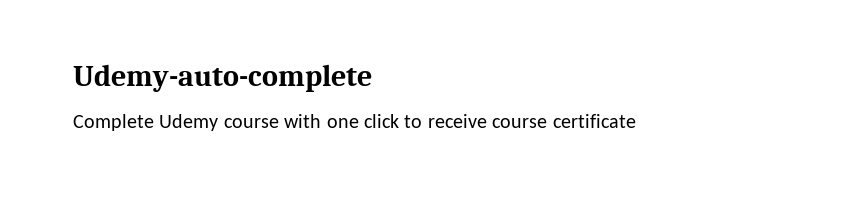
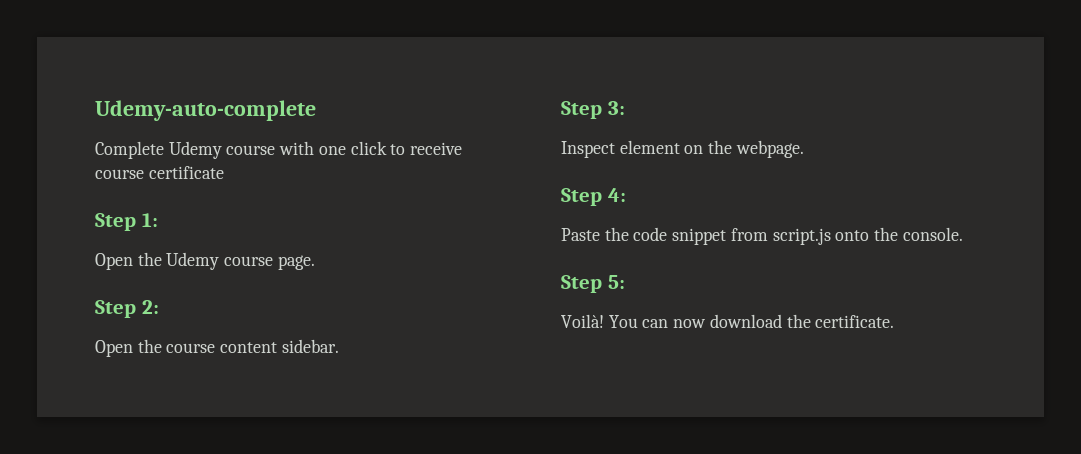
+ Step 1:
+ Open the Udemy course page.
+ Step 2:
+ Open the course content sidebar.
+ Step 3:
+ Inspect element on the webpage.
+ Step 4:
+ Paste the code snippet from script.js onto the console.
+ Step 5:
+ Voilà! You can now download the certificate.

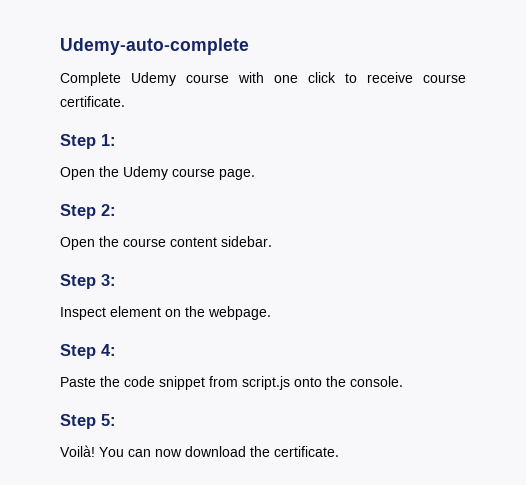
- Complete Udemy course with one click to receive course certificate
+ Complete Udemy course with one click to receive course certificate.

